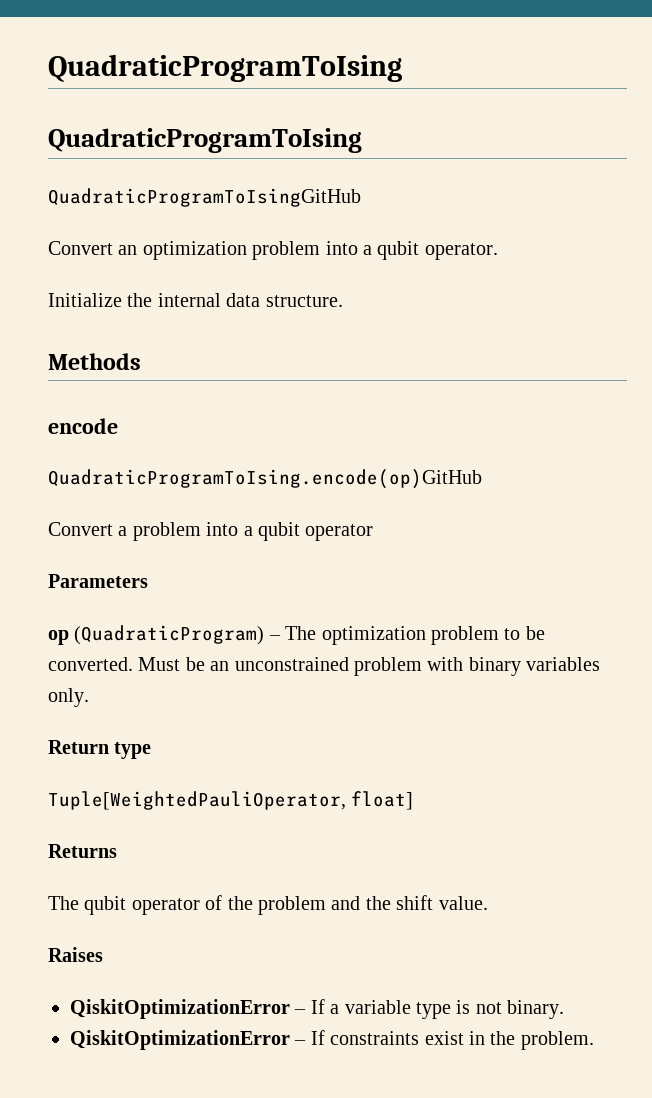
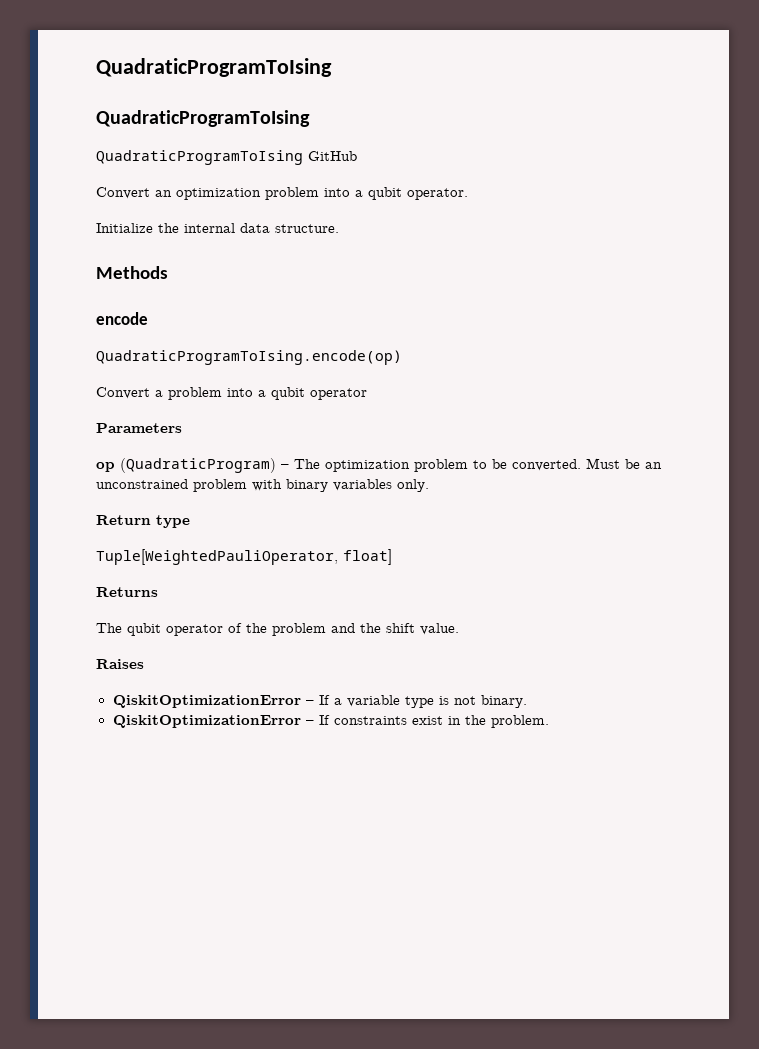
- QuadraticProgramToIsingGitHub
+ QuadraticProgramToIsing GitHub
- QuadraticProgramToIsing.encode(op)GitHub
+ QuadraticProgramToIsing.encode(op)

